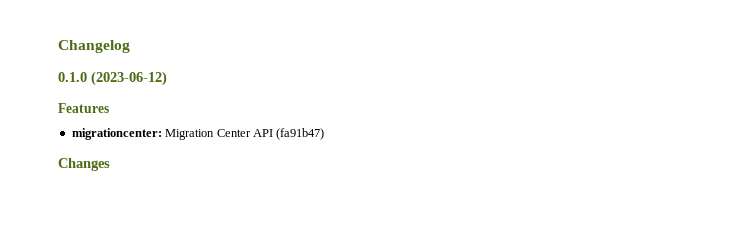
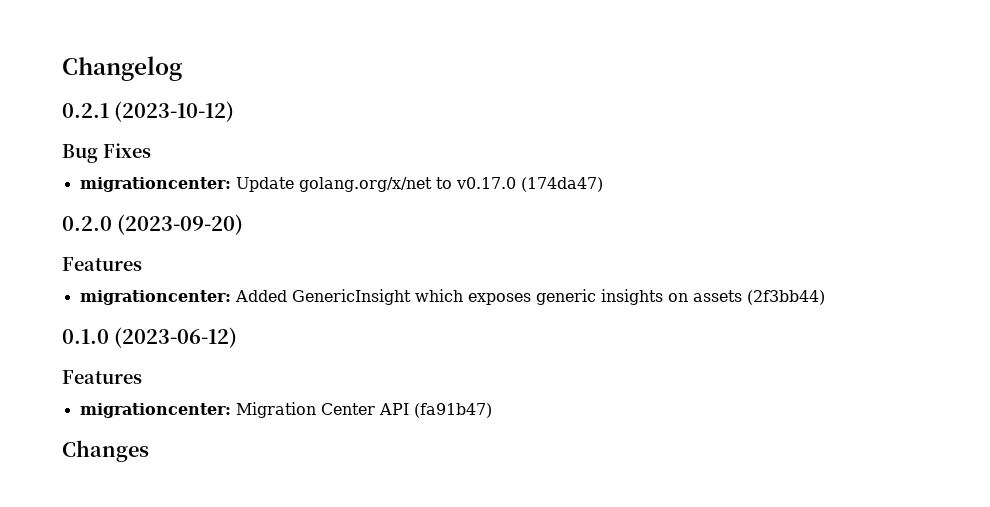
+ 0.2.1 (2023-10-12)
+ Bug Fixes
+ migrationcenter: Update golang.org/x/net to v0.17.0 (174da47)
+ 0.2.0 (2023-09-20)
+ Features
+ migrationcenter: Added GenericInsight which exposes generic insights on assets (2f3bb44)

